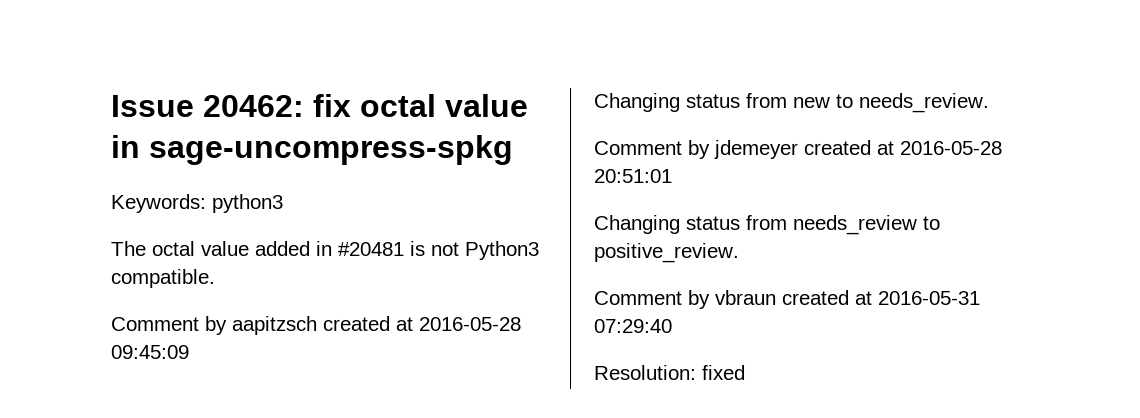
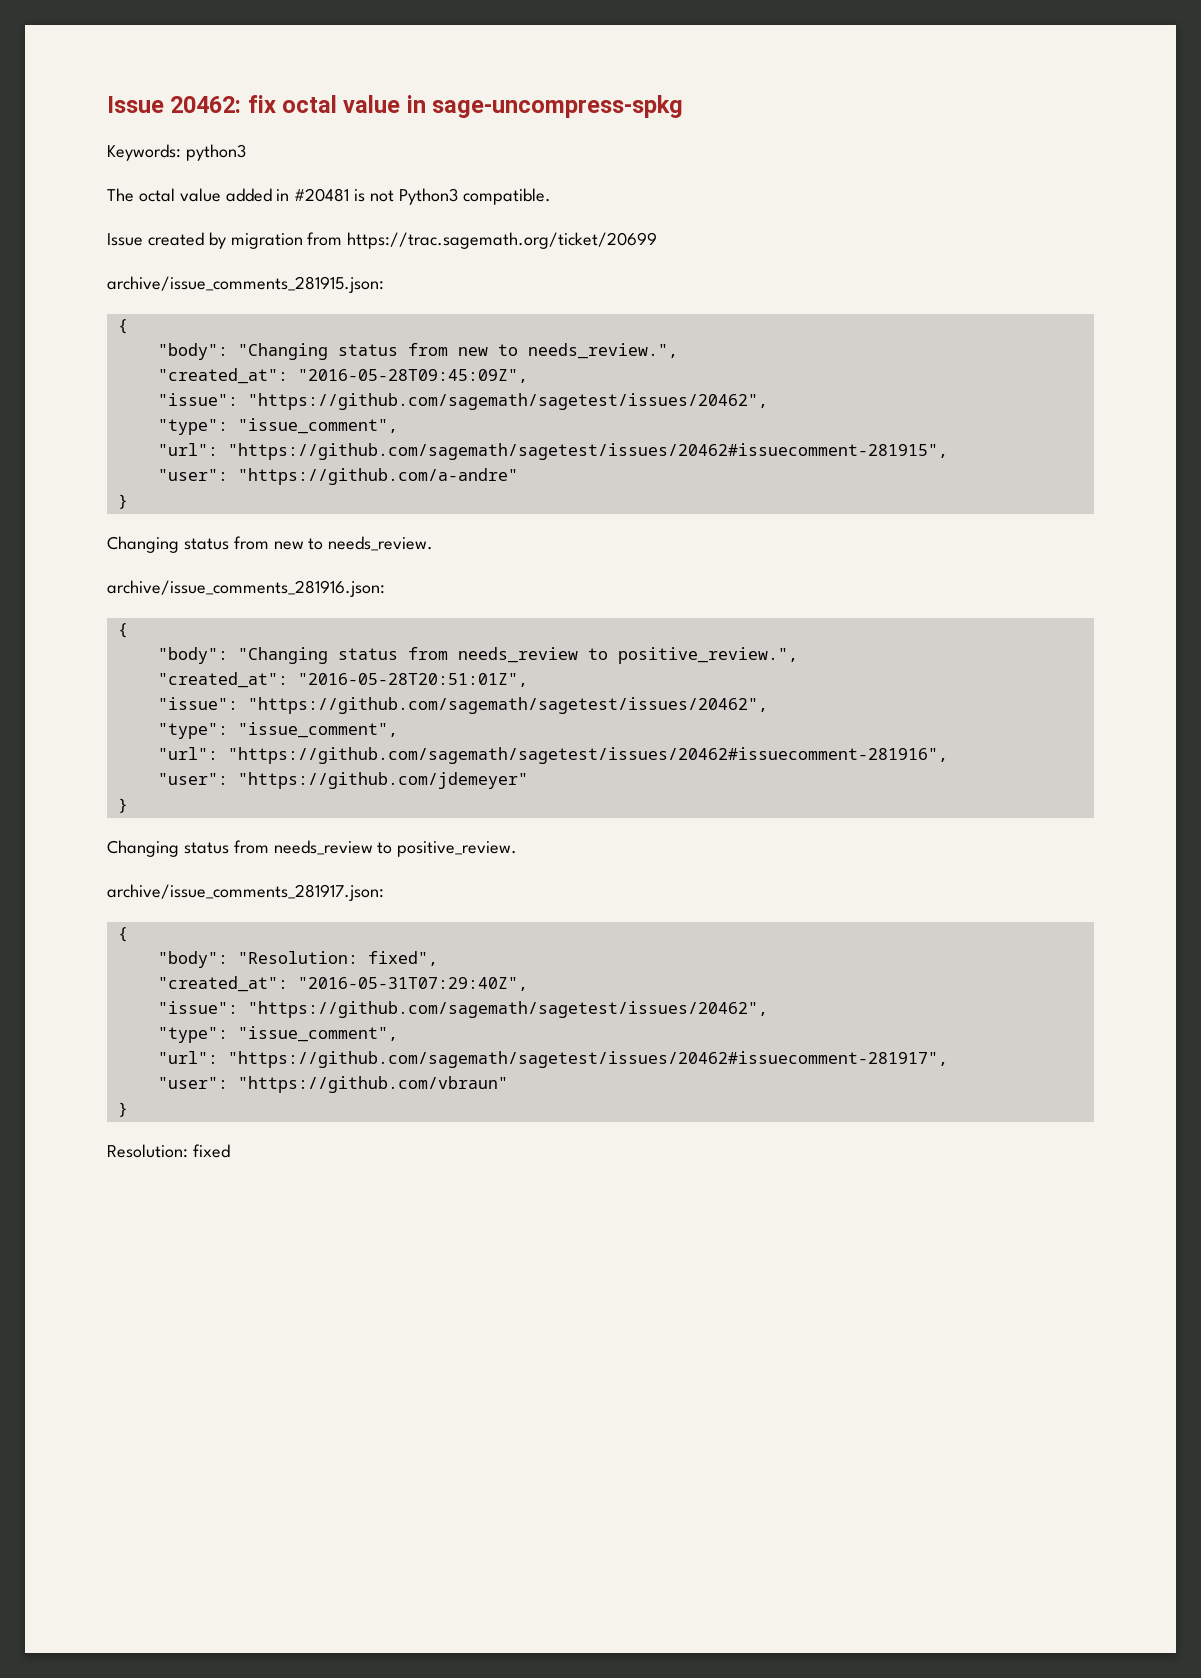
- Comment by aapitzsch created at 2016-05-28 09:45:09
+ Issue created by migration from https://trac.sagemath.org/ticket/20699
+ archive/issue_comments_281915.json:
+ {
+ "body": "Changing status from new to needs_review.",
+ "created_at": "2016-05-28T09:45:09Z",
+ "issue": "https://github.com/sagemath/sagetest/issues/20462",
+ "type": "issue_comment",
+ "url": "https://github.com/sagemath/sagetest/issues/20462#issuecomment-281915",
+ "user": "https://github.com/a-andre"
+ }
- Comment by jdemeyer created at 2016-05-28 20:51:01
+ archive/issue_comments_281916.json:
+ {
+ "body": "Changing status from needs_review to positive_review.",
+ "created_at": "2016-05-28T20:51:01Z",
+ "issue": "https://github.com/sagemath/sagetest/issues/20462",
+ "type": "issue_comment",
+ "url": "https://github.com/sagemath/sagetest/issues/20462#issuecomment-281916",
+ "user": "https://github.com/jdemeyer"
+ }
- Comment by vbraun created at 2016-05-31 07:29:40
+ archive/issue_comments_281917.json:
+ {
+ "body": "Resolution: fixed",
+ "created_at": "2016-05-31T07:29:40Z",
+ "issue": "https://github.com/sagemath/sagetest/issues/20462",
+ "type": "issue_comment",
+ "url": "https://github.com/sagemath/sagetest/issues/20462#issuecomment-281917",
+ "user": "https://github.com/vbraun"
+ }

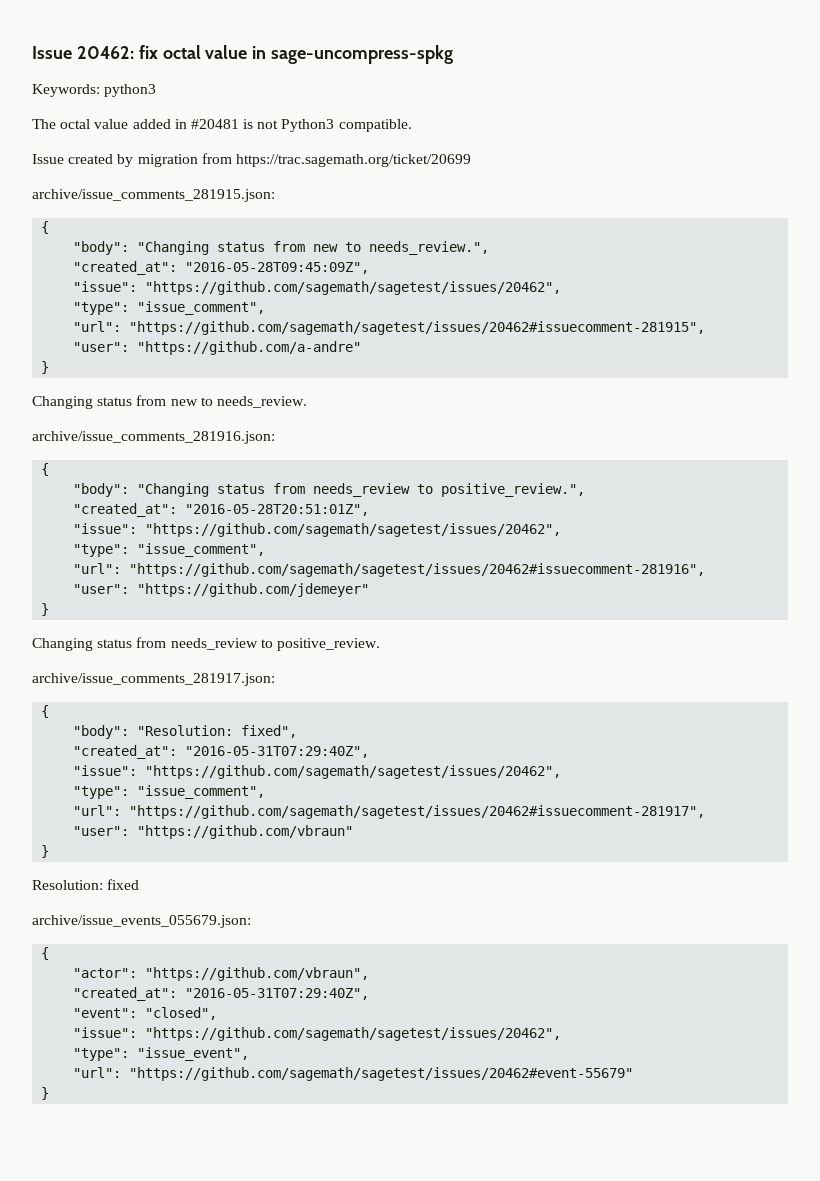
+ archive/issue_events_055679.json:
+ {
+ "actor": "https://github.com/vbraun",
+ "created_at": "2016-05-31T07:29:40Z",
+ "event": "closed",
+ "issue": "https://github.com/sagemath/sagetest/issues/20462",
+ "type": "issue_event",
+ "url": "https://github.com/sagemath/sagetest/issues/20462#event-55679"
+ }

